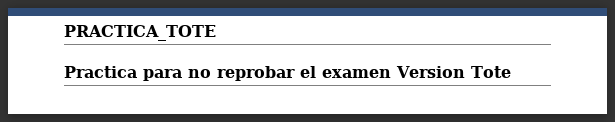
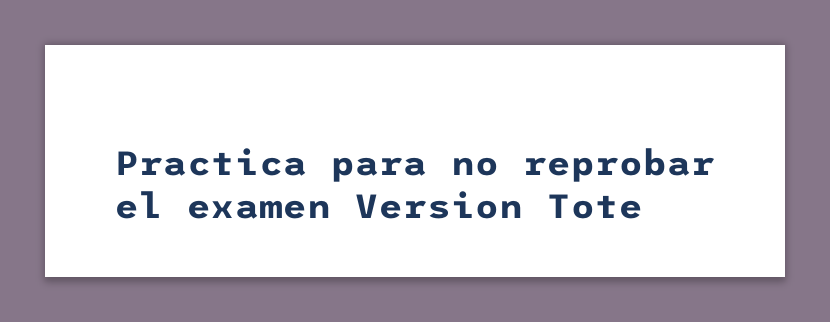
- PRACTICA_TOTE

